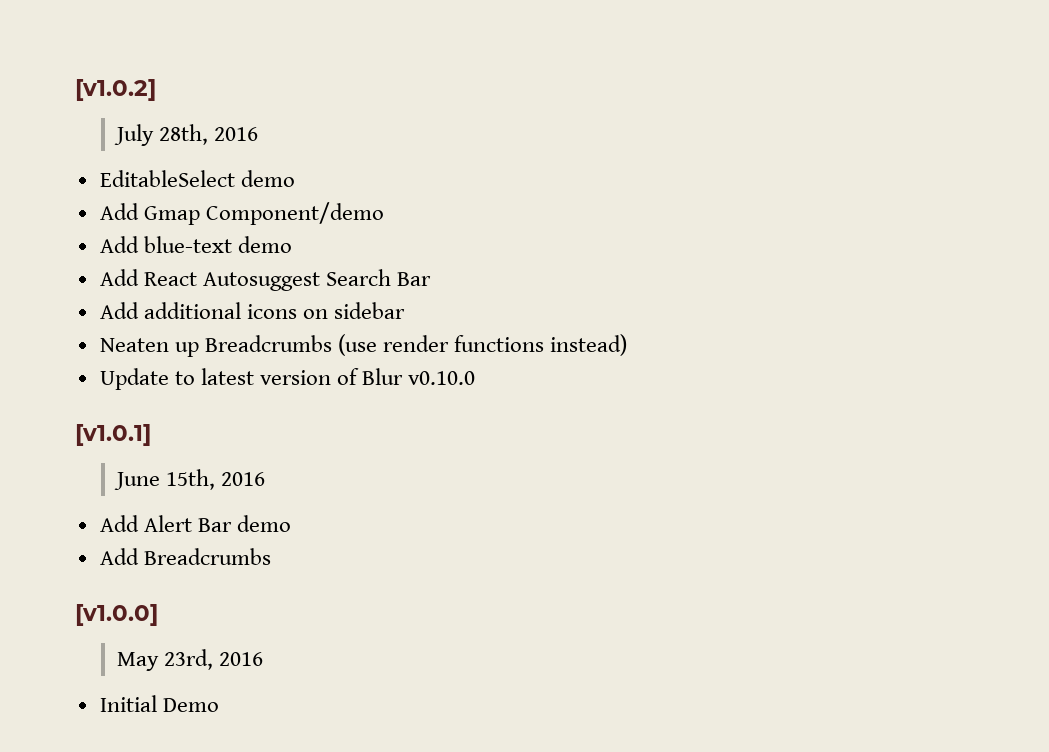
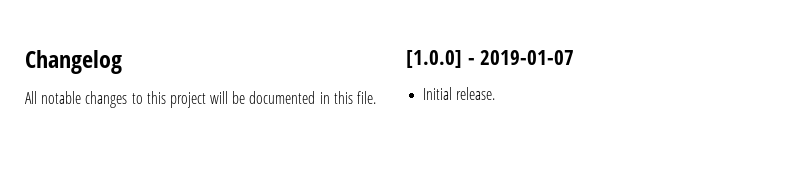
- [v1.0.2]
- July 28th, 2016
- EditableSelect demo
- Add Gmap Component/demo
- Add blue-text demo
- Add React Autosuggest Search Bar
- Add additional icons on sidebar
- Neaten up Breadcrumbs (use render functions instead)
- Update to latest version of Blur v0.10.0
- [v1.0.1]
- June 15th, 2016
- Add Alert Bar demo
- Add Breadcrumbs
- [v1.0.0]
- May 23rd, 2016
+ Changelog
+ All notable changes to this project will be documented in this file.
+ [1.0.0] - 2019-01-07
- Initial Demo
+ Initial release.

